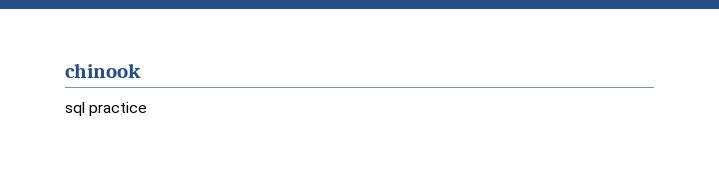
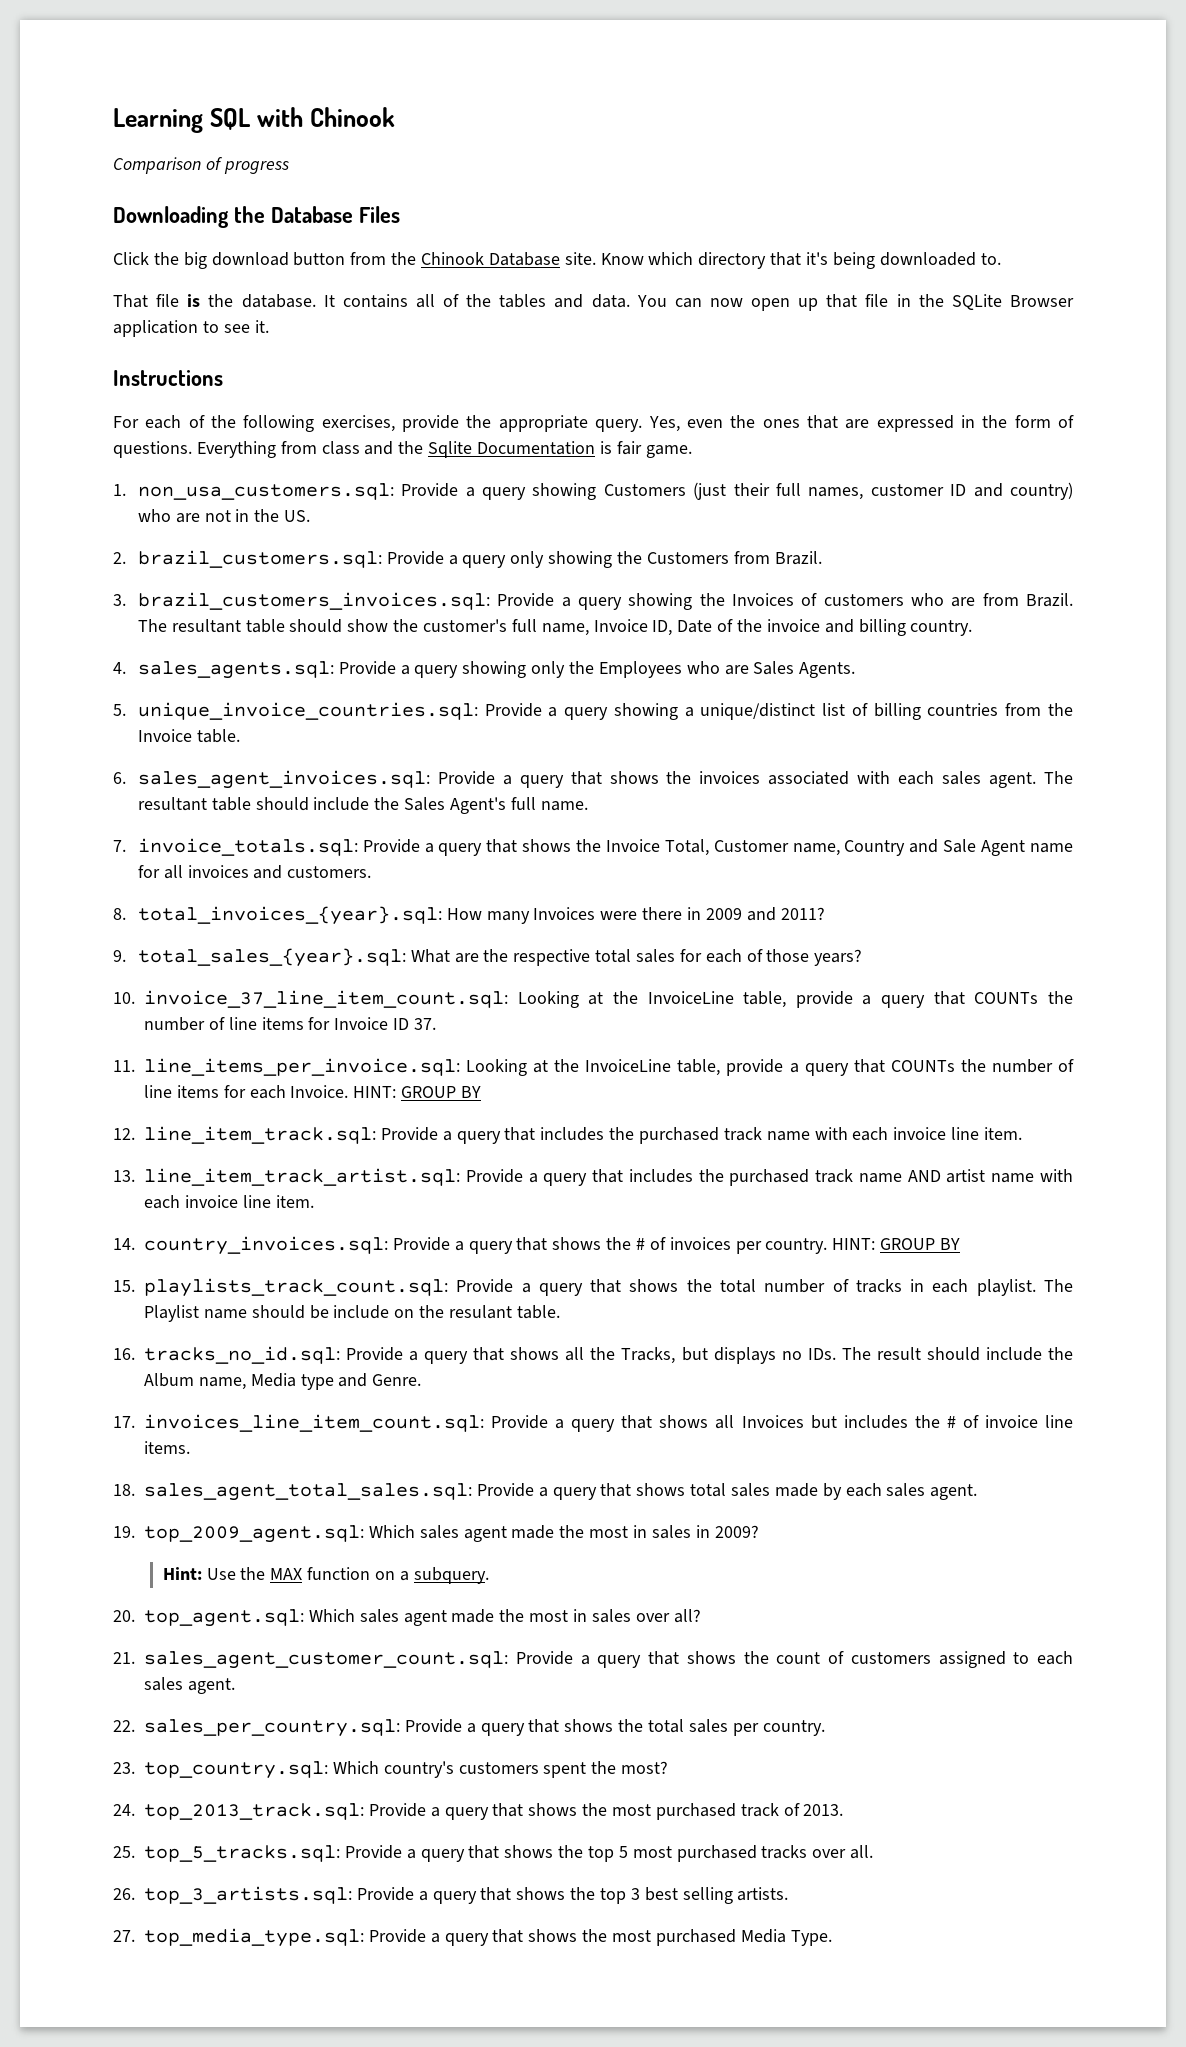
- chinook
- sql practice
+ Learning SQL with Chinook
+ Comparison of progress
+ Downloading the Database Files
+ Click the big download button from the Chinook Database site. Know which directory that it's being downloaded to.
+ That file is the database. It contains all of the tables and data. You can now open up that file in the SQLite Browser application to see it.
+ Instructions
+ For each of the following exercises, provide the appropriate query. Yes, even the ones that are expressed in the form of questions. Everything from class and the Sqlite Documentation is fair game.
+ 1. non_usa_customers.sql: Provide a query showing Customers (just their full names, customer ID and country) who are not in the US.
+ 2. brazil_customers.sql: Provide a query only showing the Customers from Brazil.
+ 3. brazil_customers_invoices.sql: Provide a query showing the Invoices of customers who are from Brazil. The resultant table should show the customer's full name, Invoice ID, Date of the invoice and billing country.
+ 4. sales_agents.sql: Provide a query showing only the Employees who are Sales Agents.
+ 5. unique_invoice_countries.sql: Provide a query showing a unique/distinct list of billing countries from the Invoice table.
+ 6. sales_agent_invoices.sql: Provide a query that shows the invoices associated with each sales agent. The resultant table should include the Sales Agent's full name.
+ 7. invoice_totals.sql: Provide a query that shows the Invoice Total, Customer name, Country and Sale Agent name for all invoices and customers.
+ 8. total_invoices_{year}.sql: How many Invoices were there in 2009 and 2011?
+ 9. total_sales_{year}.sql: What are the respective total sales for each of those years?
+ 10. invoice_37_line_item_count.sql: Looking at the InvoiceLine table, provide a query that COUNTs the number of line items for Invoice ID 37.
+ 11. line_items_per_invoice.sql: Looking at the InvoiceLine table, provide a query that COUNTs the number of line items for each Invoice. HINT: GROUP BY
+ 12. line_item_track.sql: Provide a query that includes the purchased track name with each invoice line item.
+ 13. line_item_track_artist.sql: Provide a query that includes the purchased track name AND artist name with each invoice line item.
+ 14. country_invoices.sql: Provide a query that shows the # of invoices per country. HINT: GROUP BY
+ 15. playlists_track_count.sql: Provide a query that shows the total number of tracks in each playlist. The Playlist name should be include on the resulant table.
+ 16. tracks_no_id.sql: Provide a query that shows all the Tracks, but displays no IDs. The result should include the Album name, Media type and Genre.
+ 17. invoices_line_item_count.sql: Provide a query that shows all Invoices but includes the # of invoice line items.
+ 18. sales_agent_total_sales.sql: Provide a query that shows total sales made by each sales agent.
+ 19. top_2009_agent.sql: Which sales agent made the most in sales in 2009?
+ Hint: Use the MAX function on a subquery.
+ 20. top_agent.sql: Which sales agent made the most in sales over all?
+ 21. sales_agent_customer_count.sql: Provide a query that shows the count of customers assigned to each sales agent.
+ 22. sales_per_country.sql: Provide a query that shows the total sales per country.
+ 23. top_country.sql: Which country's customers spent the most?
+ 24. top_2013_track.sql: Provide a query that shows the most purchased track of 2013.
+ 25. top_5_tracks.sql: Provide a query that shows the top 5 most purchased tracks over all.
+ 26. top_3_artists.sql: Provide a query that shows the top 3 best selling artists.
+ 27. top_media_type.sql: Provide a query that shows the most purchased Media Type.

